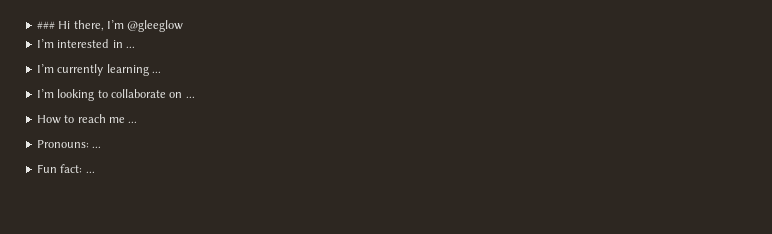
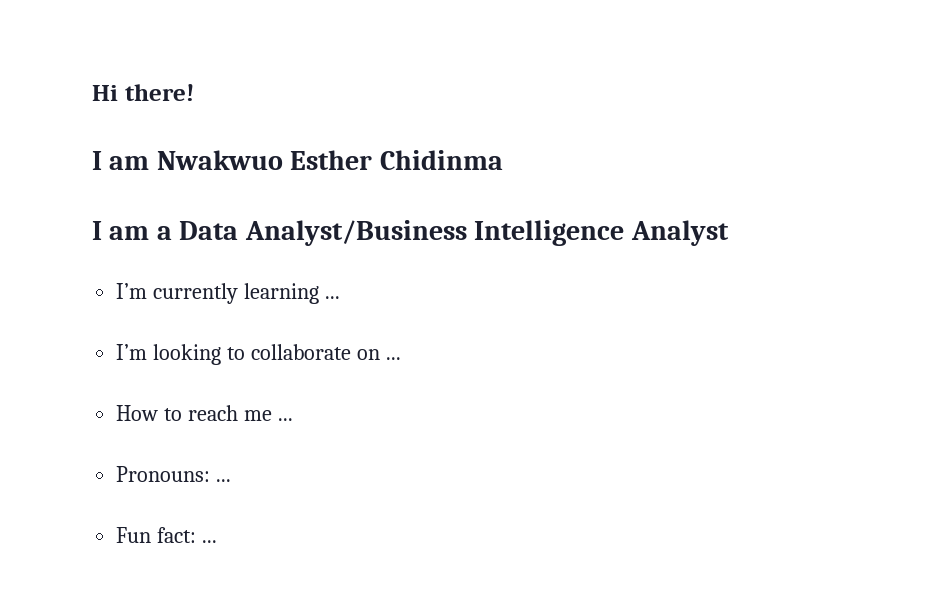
- ### Hi there, I’m @gleeglow
- I’m interested in ...
+ Hi there!
+ I am Nwakwuo Esther Chidinma
+ I am a Data Analyst/Business Intelligence Analyst

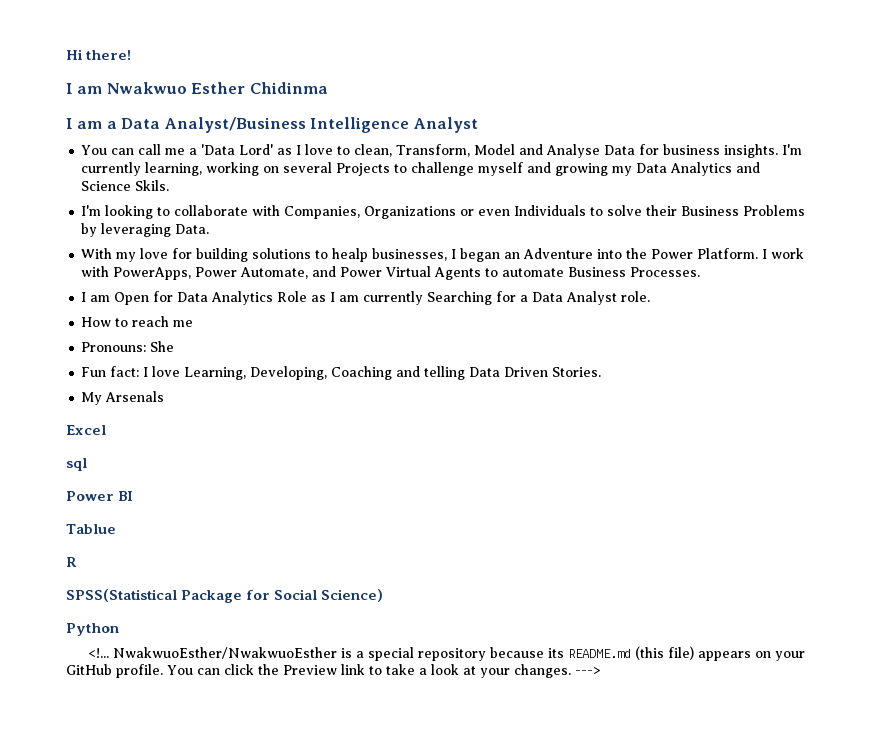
- I’m currently learning ...
- I’m looking to collaborate on ...
+ You can call me a 'Data Lord' as I love to clean, Transform, Model and Analyse Data for business insights. I'm currently learning, working on several Projects to challenge myself and growing my Data Analytics and Science Skils.
+ I'm looking to collaborate with Companies, Organizations or even Individuals to solve their Business Problems by leveraging Data.
+ With my love for building solutions to healp businesses, I began an Adventure into the Power Platform. I work with PowerApps, Power Automate, and Power Virtual Agents to automate Business Processes.
+ I am Open for Data Analytics Role as I am currently Searching for a Data Analyst role.
- How to reach me ...
+ How to reach me
- Pronouns: ...
+ Pronouns: She
- Fun fact: ...
+ Fun fact: I love Learning, Developing, Coaching and telling Data Driven Stories.
+ My Arsenals
+ Excel
+ sql
+ Power BI
+ Tablue
+ R
+ SPSS(Statistical Package for Social Science)
+ Python
+ <!... NwakwuoEsther/NwakwuoEsther is a special repository because its README.md (this file) appears on your GitHub profile. You can click the Preview link to take a look at your changes. --->

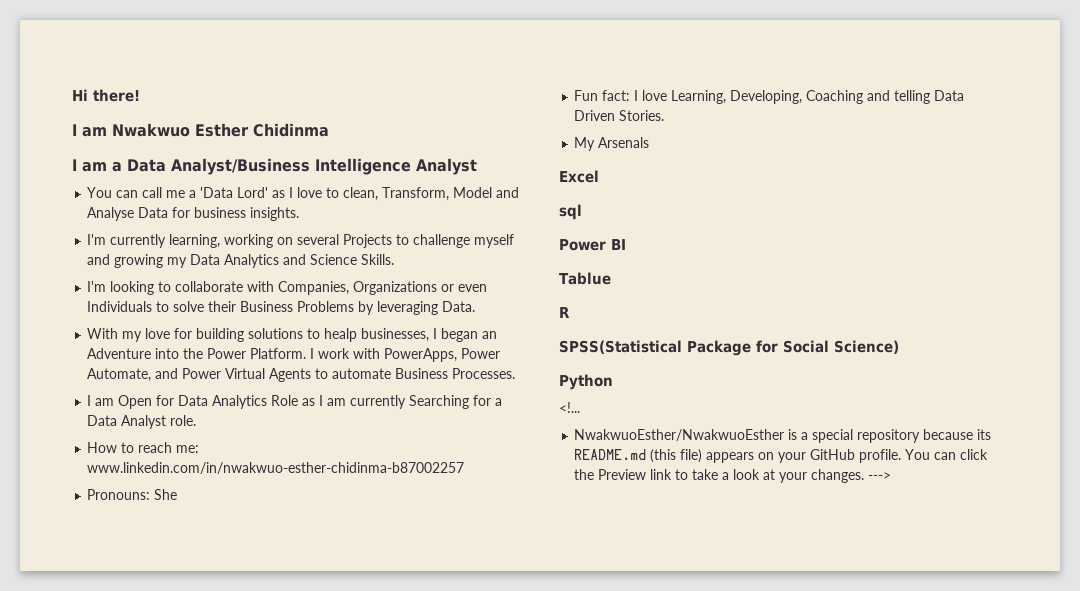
- You can call me a 'Data Lord' as I love to clean, Transform, Model and Analyse Data for business insights. I'm currently learning, working on several Projects to challenge myself and growing my Data Analytics and Science Skils.
+ You can call me a 'Data Lord' as I love to clean, Transform, Model and Analyse Data for business insights.
+ I'm currently learning, working on several Projects to challenge myself and growing my Data Analytics and Science Skills.
- How to reach me
+ How to reach me: www.linkedin.com/in/nwakwuo-esther-chidinma-b87002257
- <!... NwakwuoEsther/NwakwuoEsther is a special repository because its README.md (this file) appears on your GitHub profile.
+ <!...
+ NwakwuoEsther/NwakwuoEsther is a special repository because its README.md (this file) appears on your GitHub profile.

